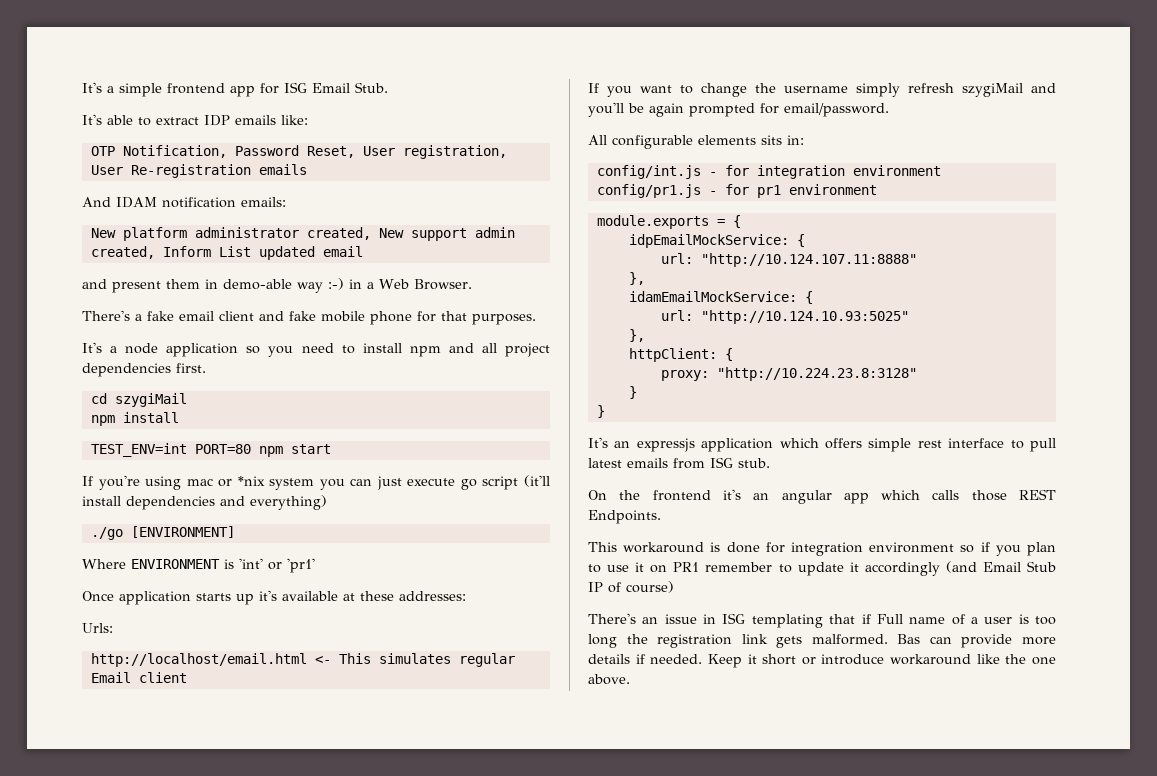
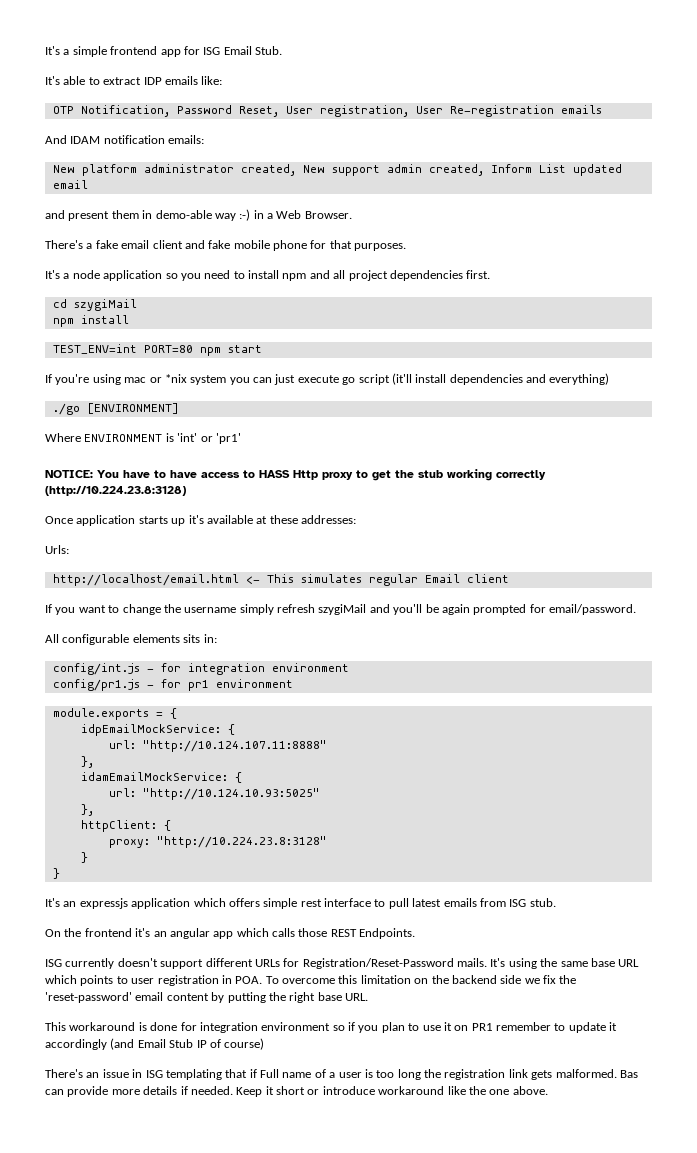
+ NOTICE: You have to have access to HASS Http proxy to get the stub working correctly (http://10.224.23.8:3128)
+ ISG currently doesn't support different URLs for Registration/Reset-Password mails. It's using the same base URL which points to user registration in POA. To overcome this limitation on the backend side we fix the 'reset-password' email content by putting the right base URL.

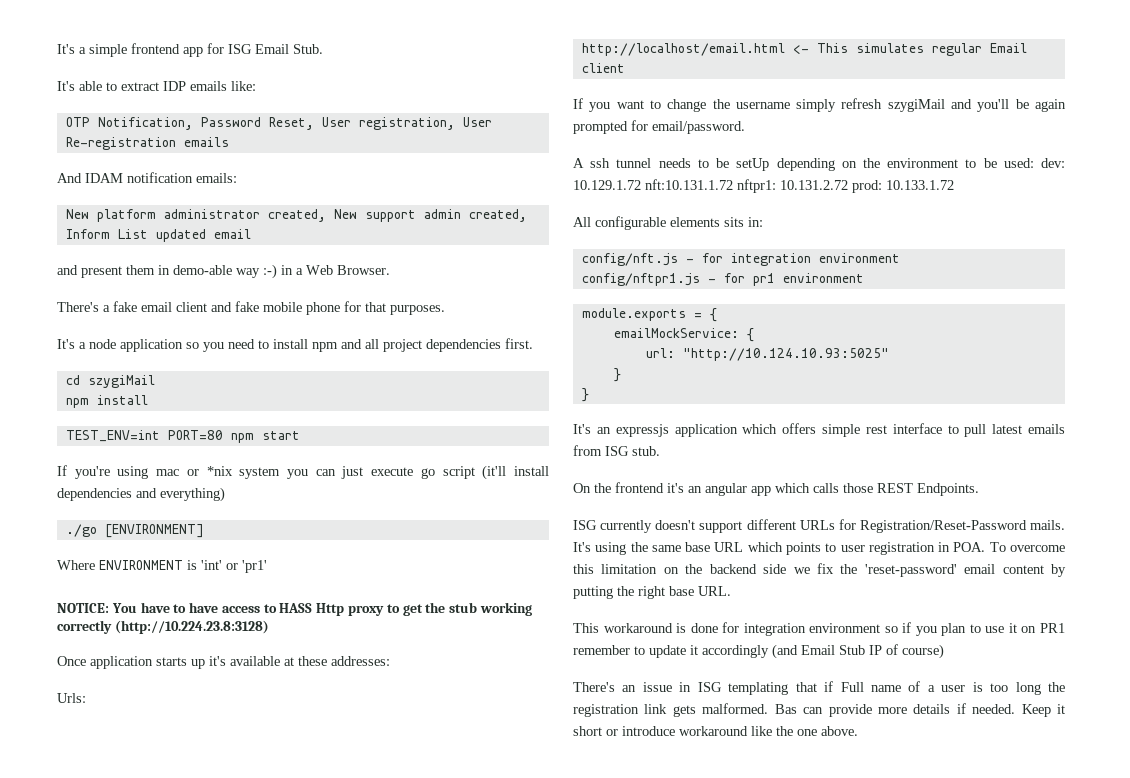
+ A ssh tunnel needs to be setUp depending on the environment to be used: dev: 10.129.1.72 nft:10.131.1.72 nftpr1: 10.131.2.72 prod: 10.133.1.72
- config/int.js - for integration environment
+ config/nft.js - for integration environment
- config/pr1.js - for pr1 environment
+ config/nftpr1.js - for pr1 environment
- idpEmailMockService: {
- url: "http://10.124.107.11:8888"
- },
- idamEmailMockService: {
+ emailMockService: {
  url: "http://10.124.10.93:5025"
- },
- httpClient: {
- proxy: "http://10.224.23.8:3128"

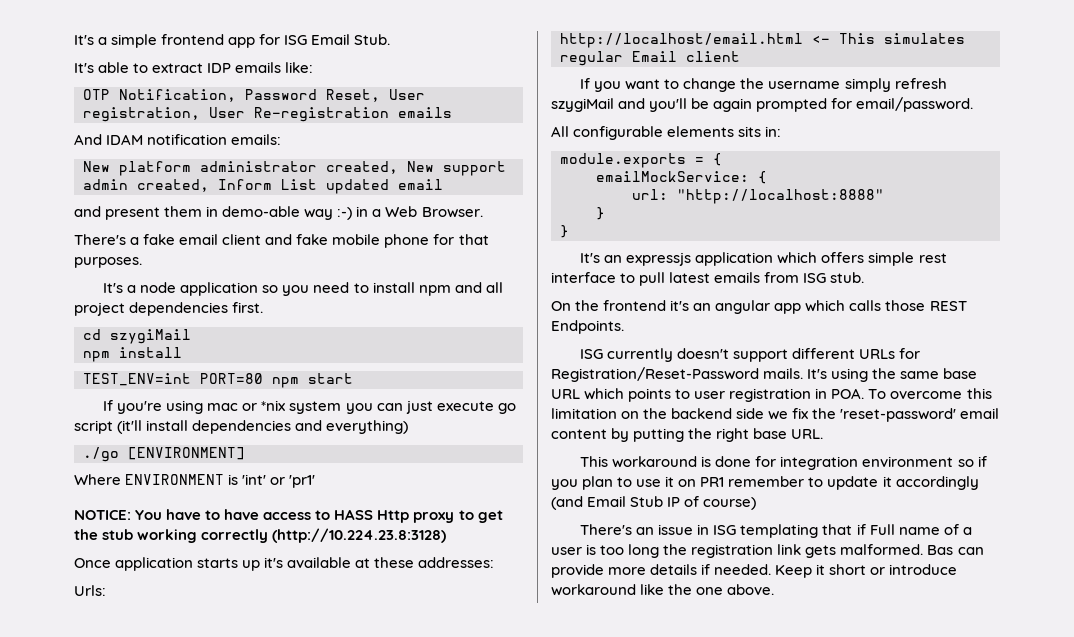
- A ssh tunnel needs to be setUp depending on the environment to be used: dev: 10.129.1.72 nft:10.131.1.72 nftpr1: 10.131.2.72 prod: 10.133.1.72
- config/nft.js - for integration environment
- config/nftpr1.js - for pr1 environment
- url: "http://10.124.10.93:5025"
+ url: "http://localhost:8888"

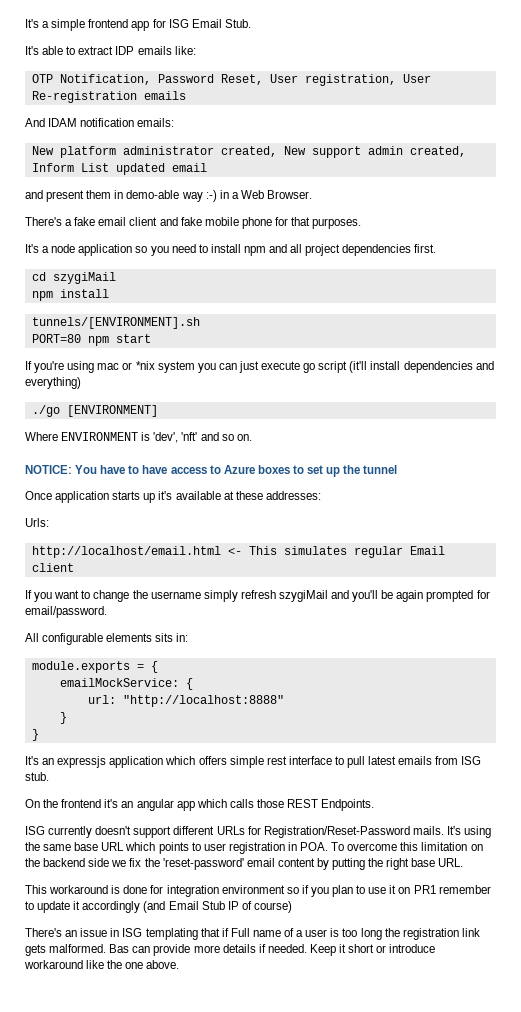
- TEST_ENV=int PORT=80 npm start
+ tunnels/[ENVIRONMENT].sh
+ PORT=80 npm start
- Where ENVIRONMENT is 'int' or 'pr1'
+ Where ENVIRONMENT is 'dev', 'nft' and so on.
- NOTICE: You have to have access to HASS Http proxy to get the stub working correctly (http://10.224.23.8:3128)
+ NOTICE: You have to have access to Azure boxes to set up the tunnel

